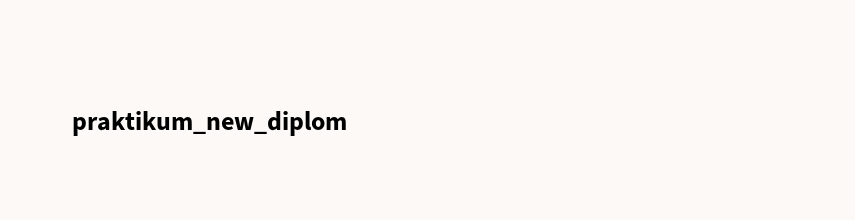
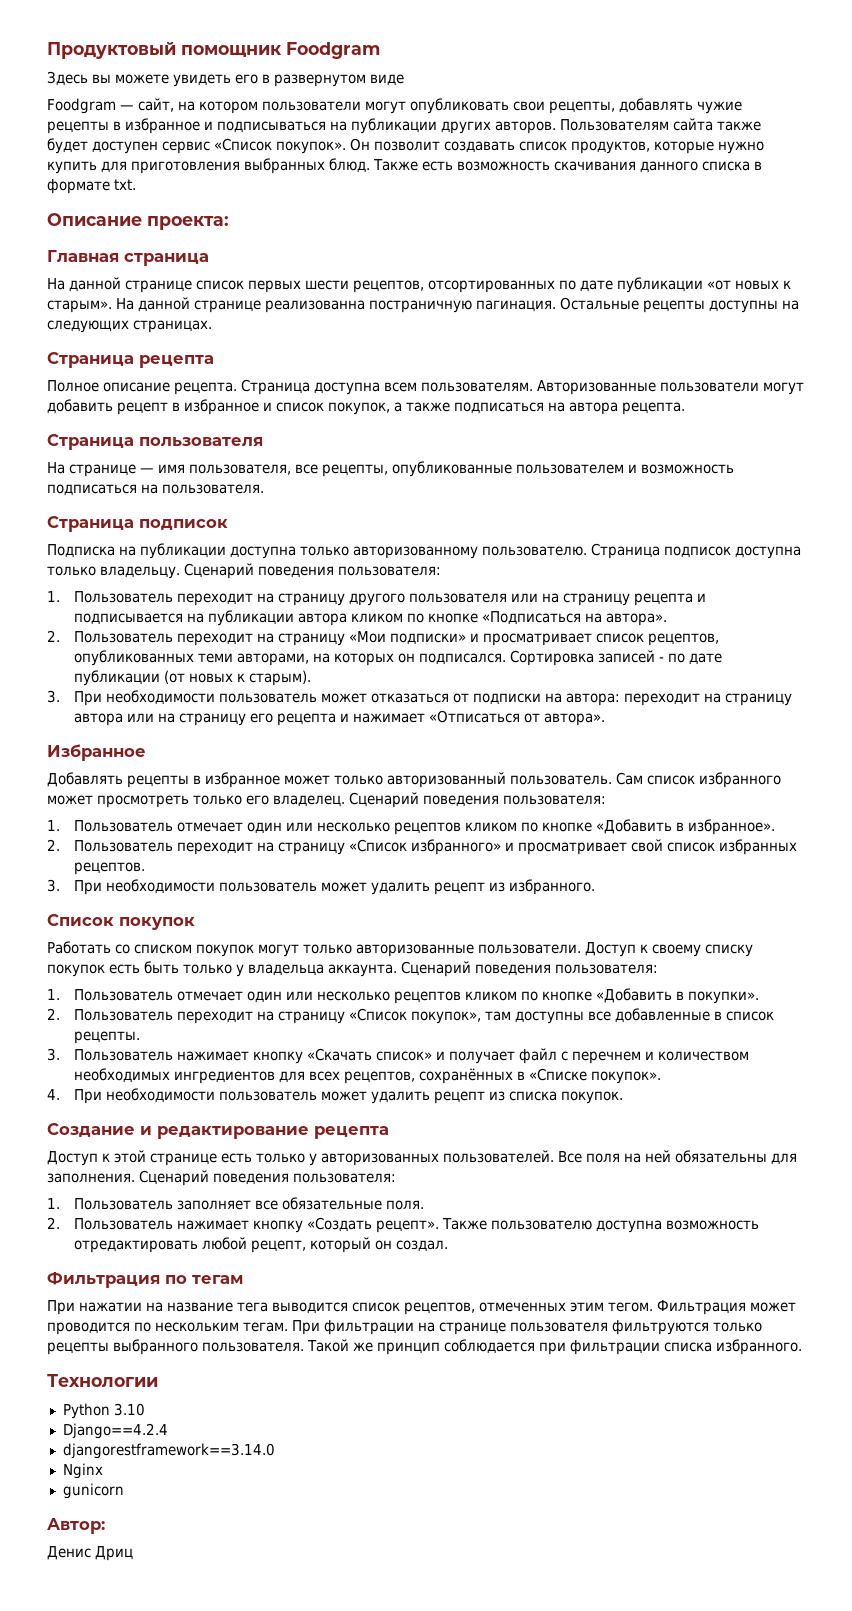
- praktikum_new_diplom
+ Продуктовый помощник Foodgram
+ Здесь вы можете увидеть его в развернутом виде
+ Foodgram — сайт, на котором пользователи могут опубликовать свои рецепты, добавлять чужие рецепты в избранное и подписываться на публикации других авторов. Пользователям сайта также будет доступен сервис «Список покупок». Он позволит создавать список продуктов, которые нужно купить для приготовления выбранных блюд. Также есть возможность скачивания данного списка в формате txt.
+ Описание проекта:
+ Главная страница
+ На данной странице список первых шести рецептов, отсортированных по дате публикации «от новых к старым». На данной странице реализованна постраничную пагинация. Остальные рецепты доступны на следующих страницах.
+ Страница рецепта
+ Полное описание рецепта. Страница доступна всем пользователям. Авторизованные пользователи могут добавить рецепт в избранное и список покупок, а также подписаться на автора рецепта.
+ Страница пользователя
+ На странице — имя пользователя, все рецепты, опубликованные пользователем и возможность подписаться на пользователя.
+ Страница подписок
+ Подписка на публикации доступна только авторизованному пользователю. Страница подписок доступна только владельцу. Сценарий поведения пользователя:
+ 1. Пользователь переходит на страницу другого пользователя или на страницу рецепта и подписывается на публикации автора кликом по кнопке «Подписаться на автора».
+ 2. Пользователь переходит на страницу «Мои подписки» и просматривает список рецептов, опубликованных теми авторами, на которых он подписался. Сортировка записей - по дате публикации (от новых к старым).
+ 3. При необходимости пользователь может отказаться от подписки на автора: переходит на страницу автора или на страницу его рецепта и нажимает «Отписаться от автора».
+ Избранное
+ Добавлять рецепты в избранное может только авторизованный пользователь. Сам список избранного может просмотреть только его владелец. Сценарий поведения пользователя:
+ 1. Пользователь отмечает один или несколько рецептов кликом по кнопке «Добавить в избранное».
+ 2. Пользователь переходит на страницу «Список избранного» и просматривает свой список избранных рецептов.
+ 3. При необходимости пользователь может удалить рецепт из избранного.
+ Список покупок
+ Работать со списком покупок могут только авторизованные пользователи. Доступ к своему списку покупок есть быть только у владельца аккаунта. Сценарий поведения пользователя:
+ 1. Пользователь отмечает один или несколько рецептов кликом по кнопке «Добавить в покупки».
+ 2. Пользователь переходит на страницу «Список покупок», там доступны все добавленные в список рецепты.
+ 3. Пользователь нажимает кнопку «Скачать список» и получает файл с перечнем и количеством необходимых ингредиентов для всех рецептов, сохранённых в «Списке покупок».
+ 4. При необходимости пользователь может удалить рецепт из списка покупок.
+ Создание и редактирование рецепта
+ Доступ к этой странице есть только у авторизованных пользователей. Все поля на ней обязательны для заполнения. Сценарий поведения пользователя:
+ 1. Пользователь заполняет все обязательные поля.
+ 2. Пользователь нажимает кнопку «Создать рецепт». Также пользователю доступна возможность отредактировать любой рецепт, который он создал.
+ Фильтрация по тегам
+ При нажатии на название тега выводится список рецептов, отмеченных этим тегом. Фильтрация может проводится по нескольким тегам. При фильтрации на странице пользователя фильтруются только рецепты выбранного пользователя. Такой же принцип соблюдается при фильтрации списка избранного.
+ Технологии
+ Python 3.10
+ Django==4.2.4
+ djangorestframework==3.14.0
+ Nginx
+ gunicorn
+ Автор:
+ Денис Дриц

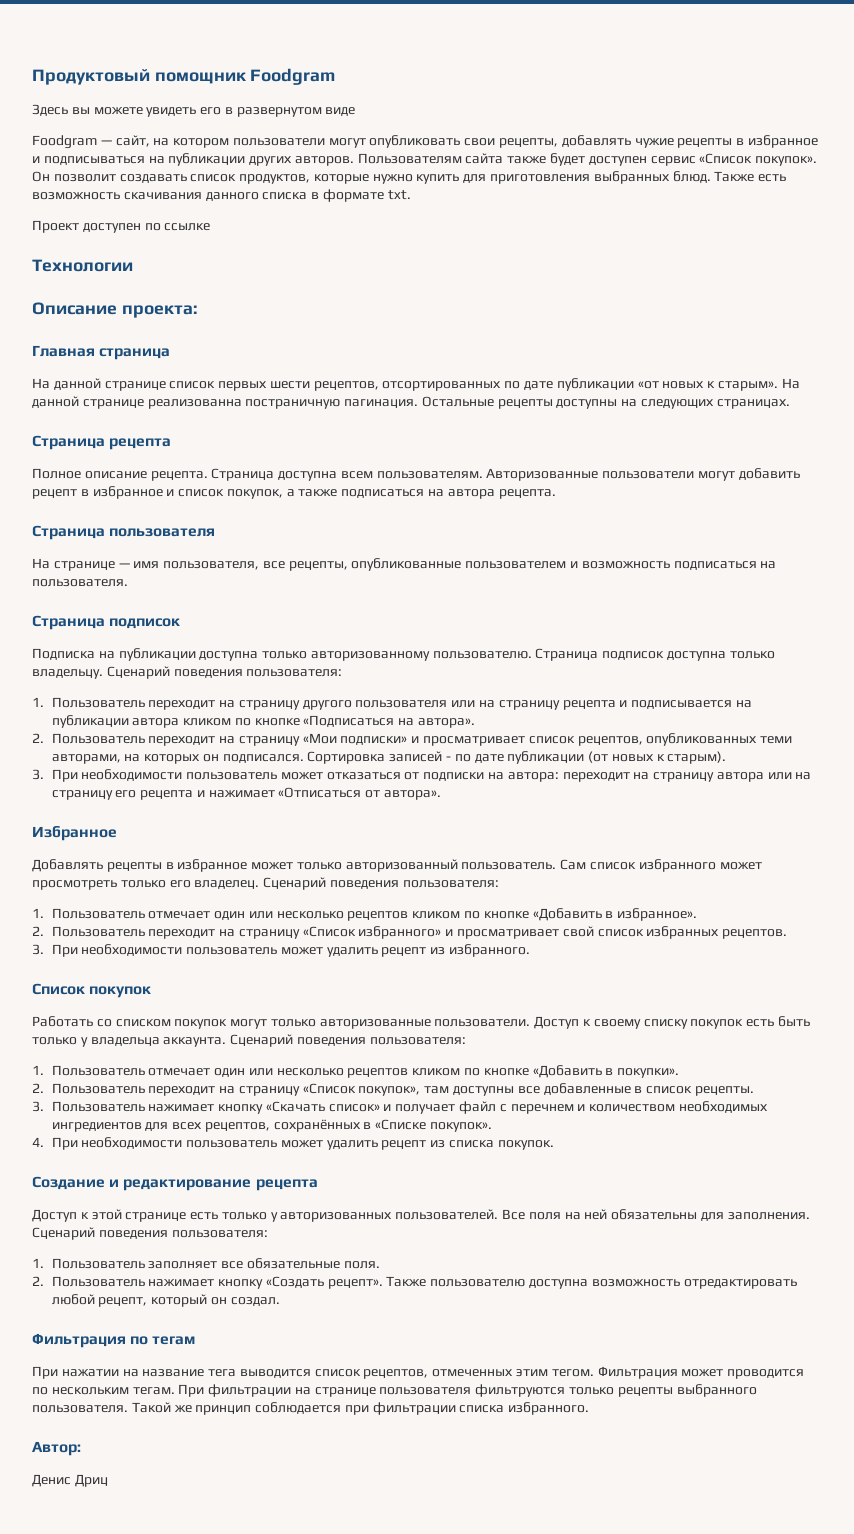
+ Проект доступен по ссылке
+ Технологии
- Технологии
- Python 3.10
- Django==4.2.4
- djangorestframework==3.14.0
- Nginx
- gunicorn

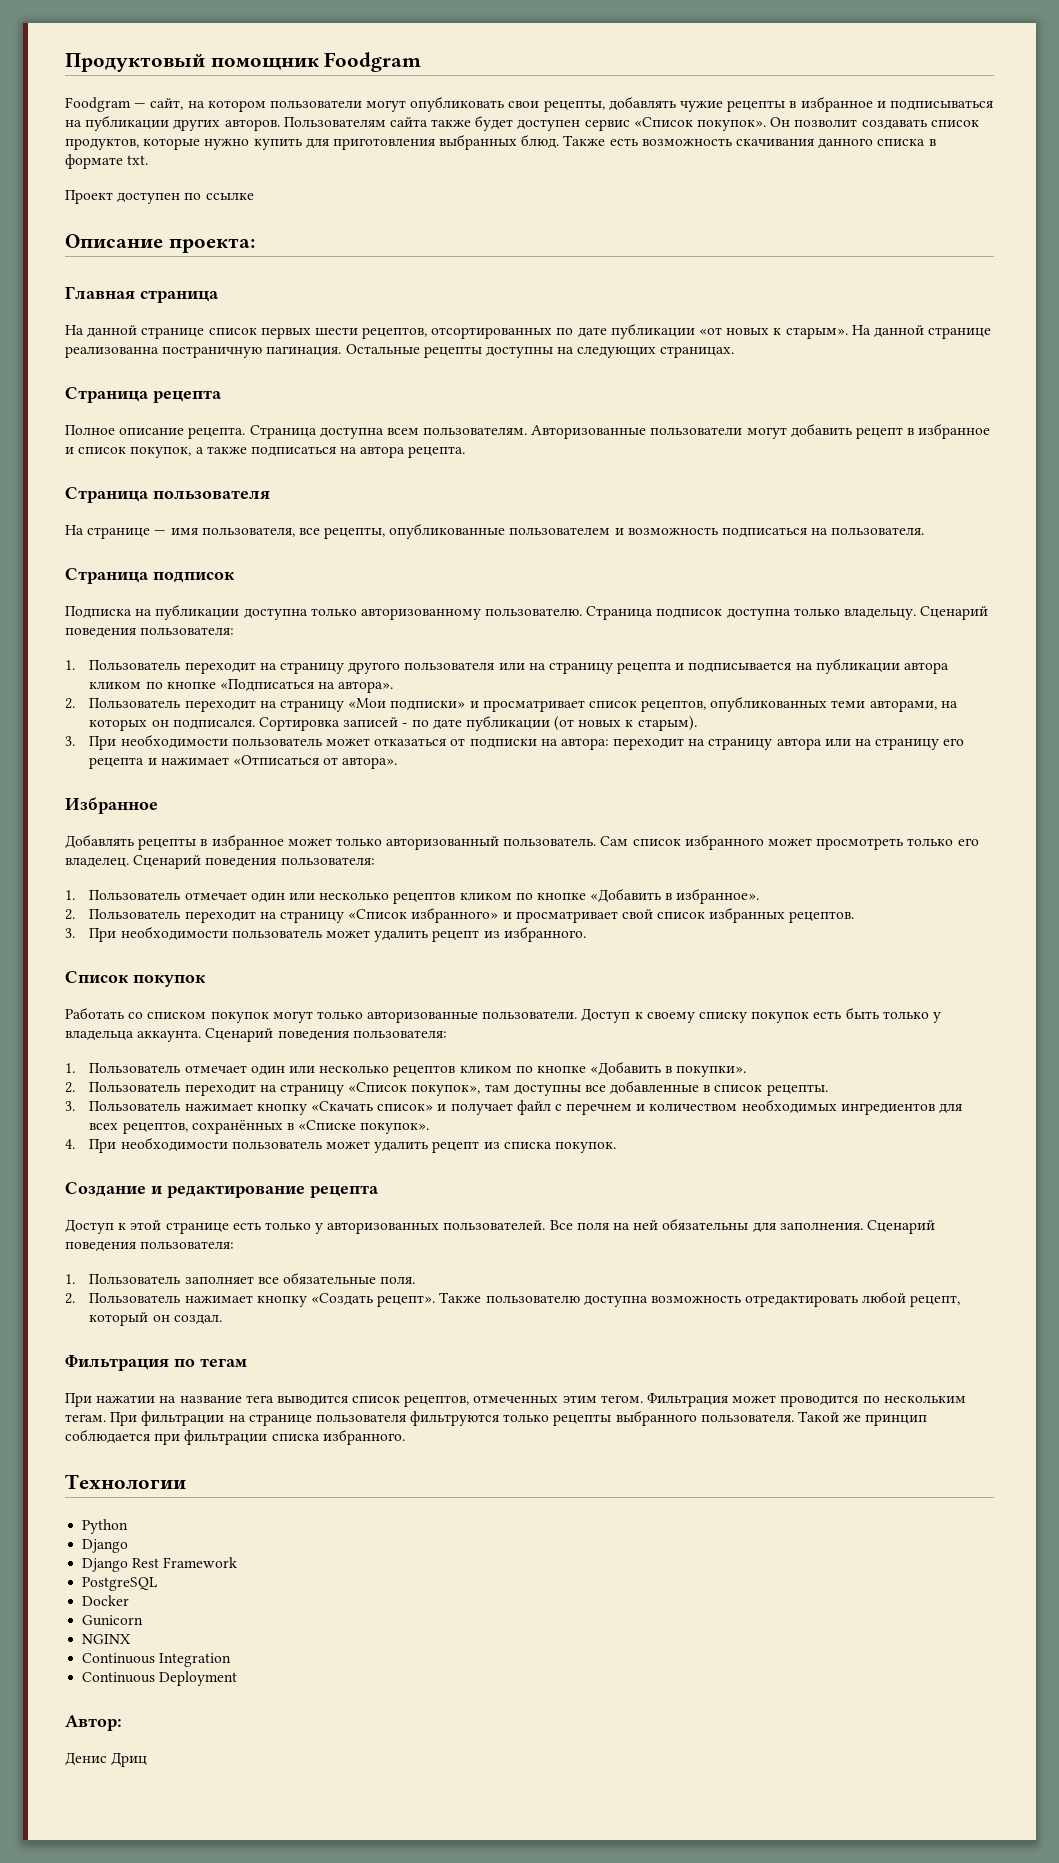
- Здесь вы можете увидеть его в развернутом виде
- Технологии
+ Технологии
+ Python
+ Django
+ Django Rest Framework
+ PostgreSQL
+ Docker
+ Gunicorn
+ NGINX
+ Continuous Integration
+ Continuous Deployment

